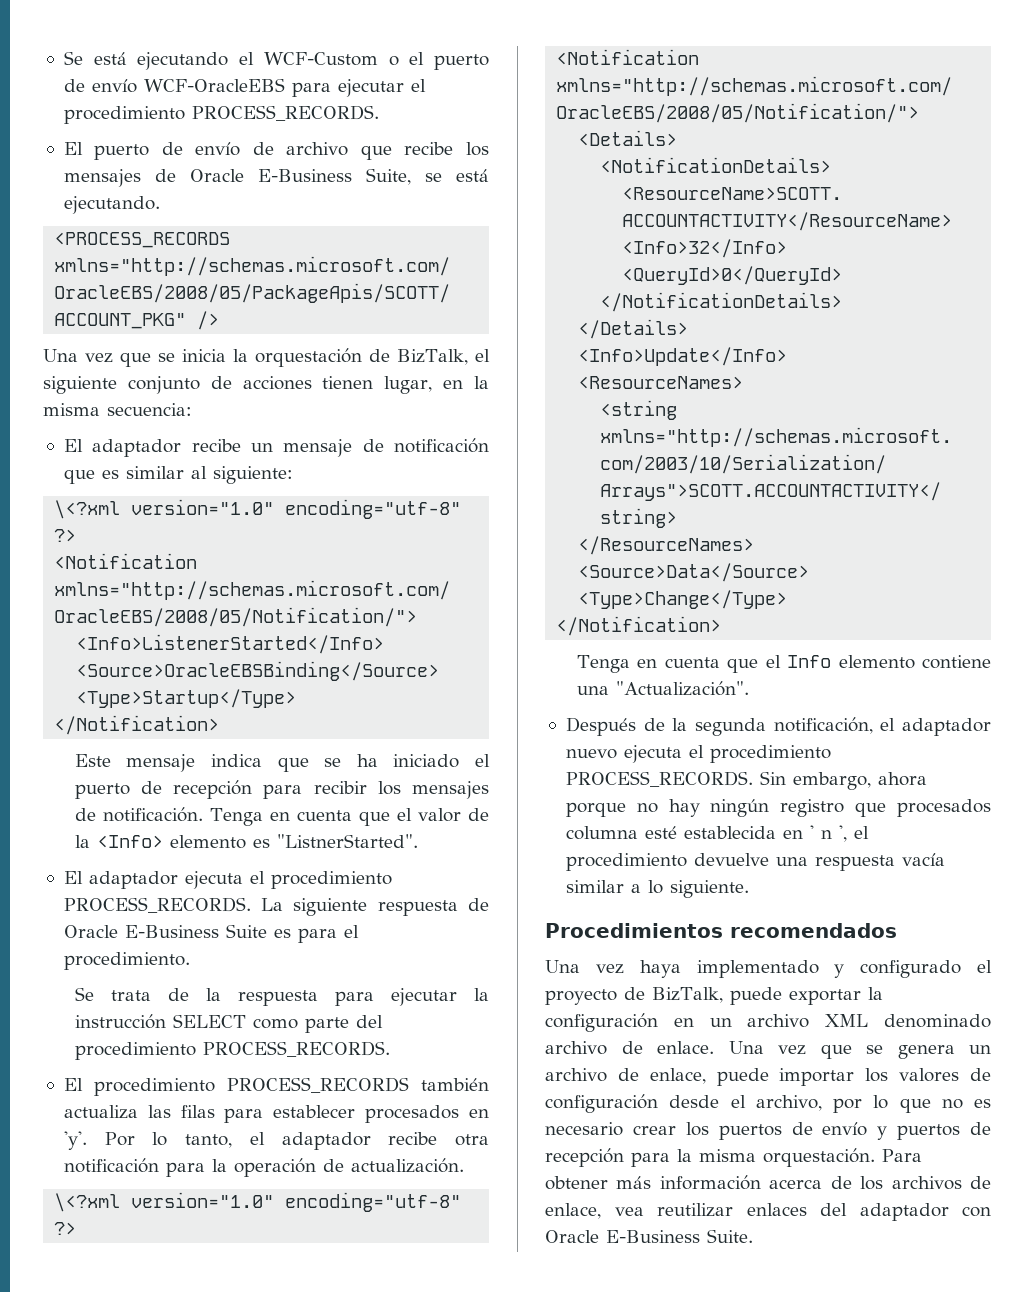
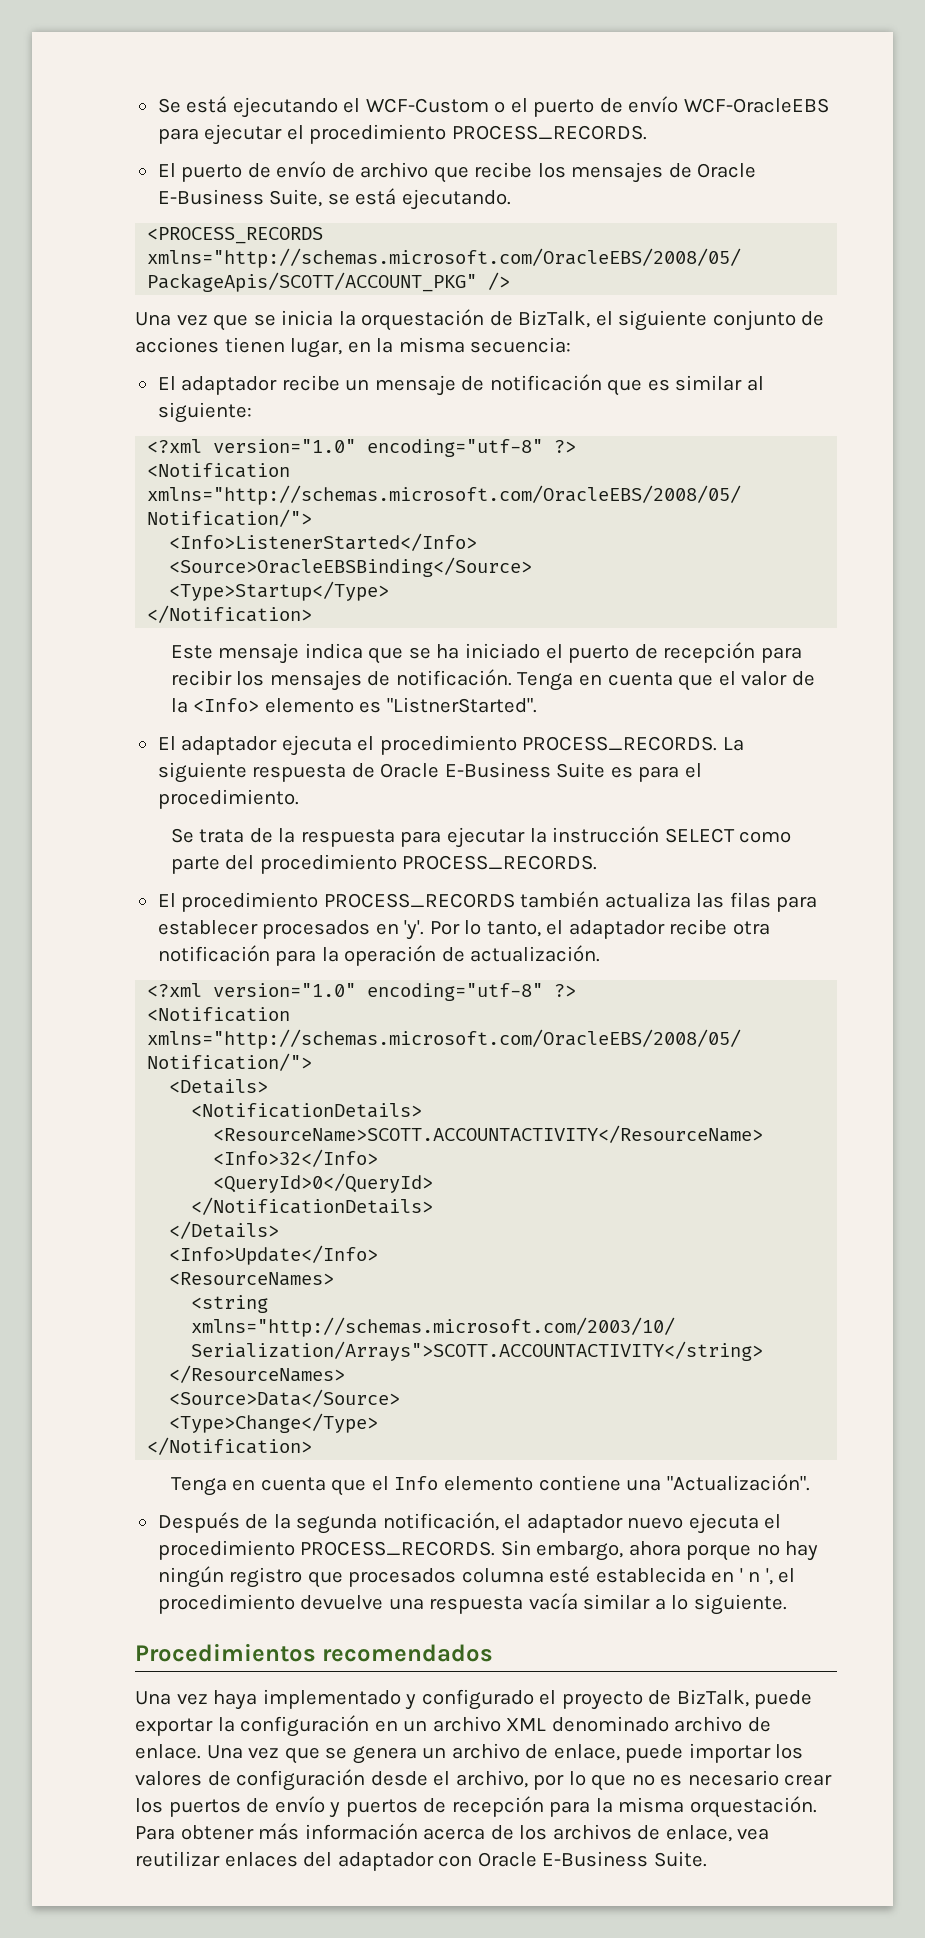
  El adaptador recibe un mensaje de notificación que es similar al siguiente:
- \<?xml version="1.0" encoding="utf-8" ?>
+ <?xml version="1.0" encoding="utf-8" ?>
  Por lo tanto, el adaptador recibe otra notificación para la operación de actualización.
- \<?xml version="1.0" encoding="utf-8" ?>
+ <?xml version="1.0" encoding="utf-8" ?>

